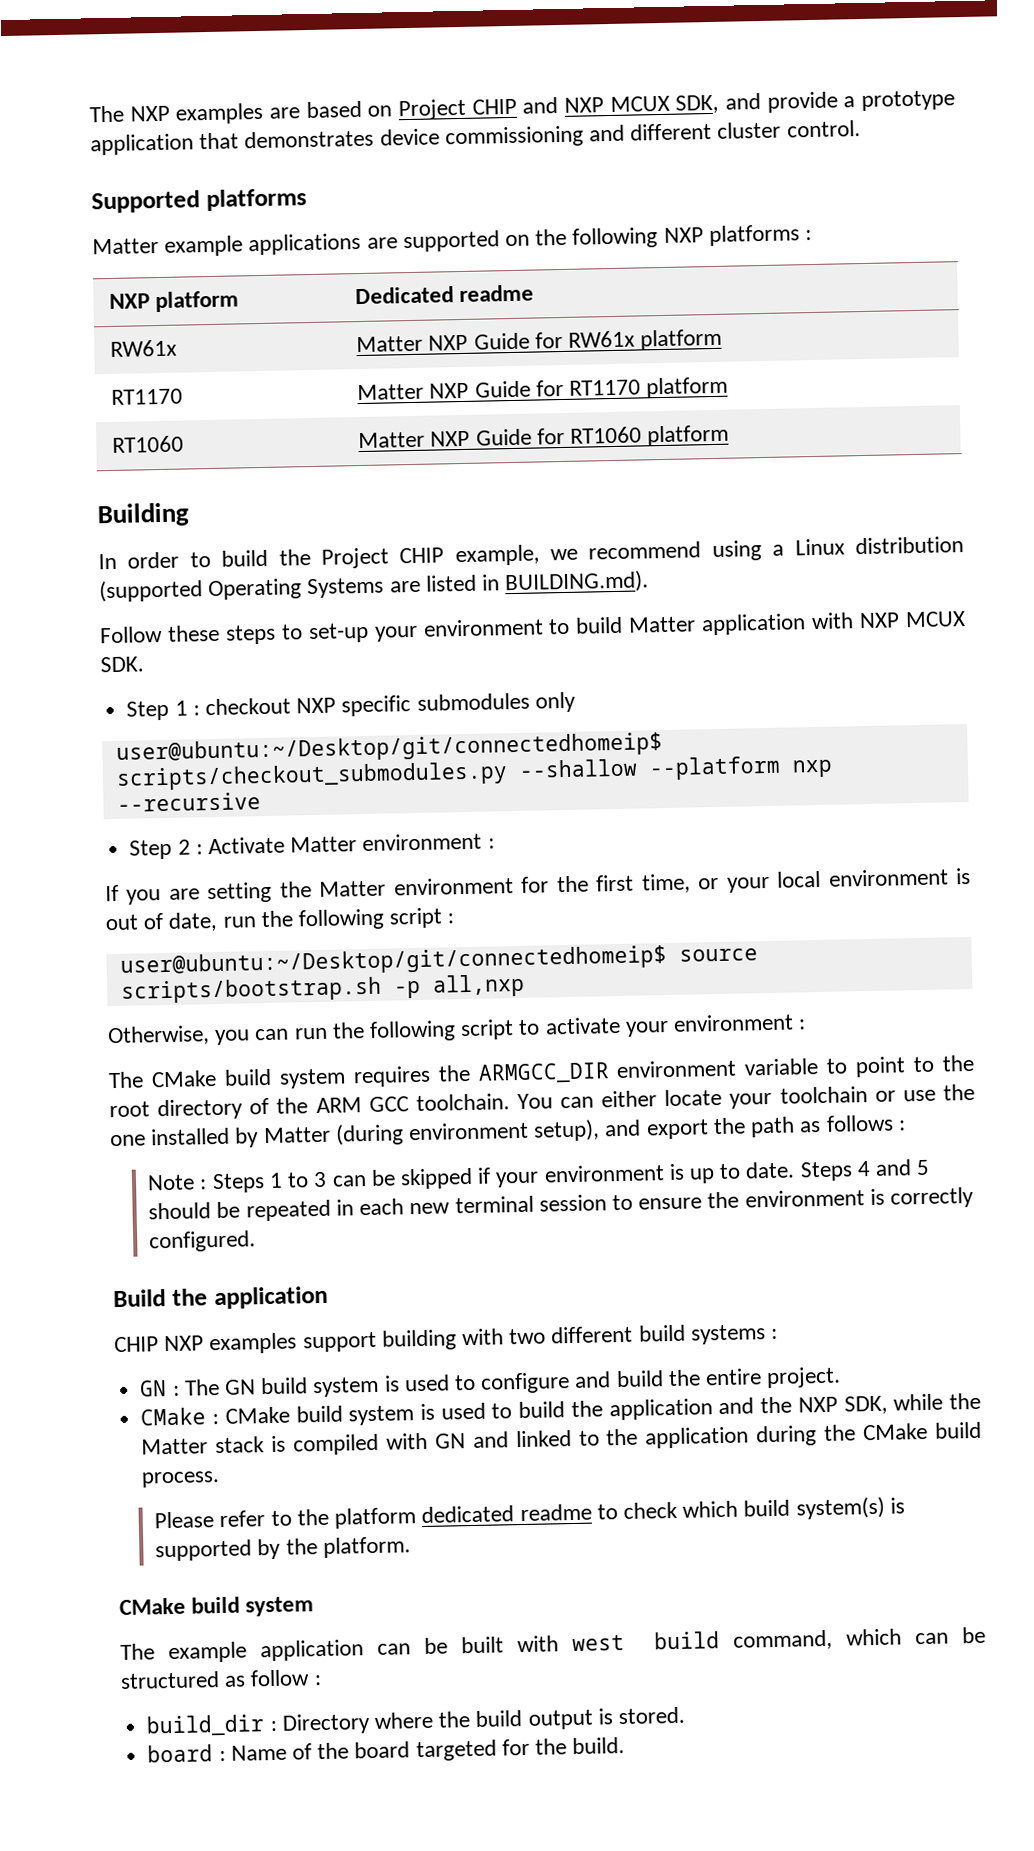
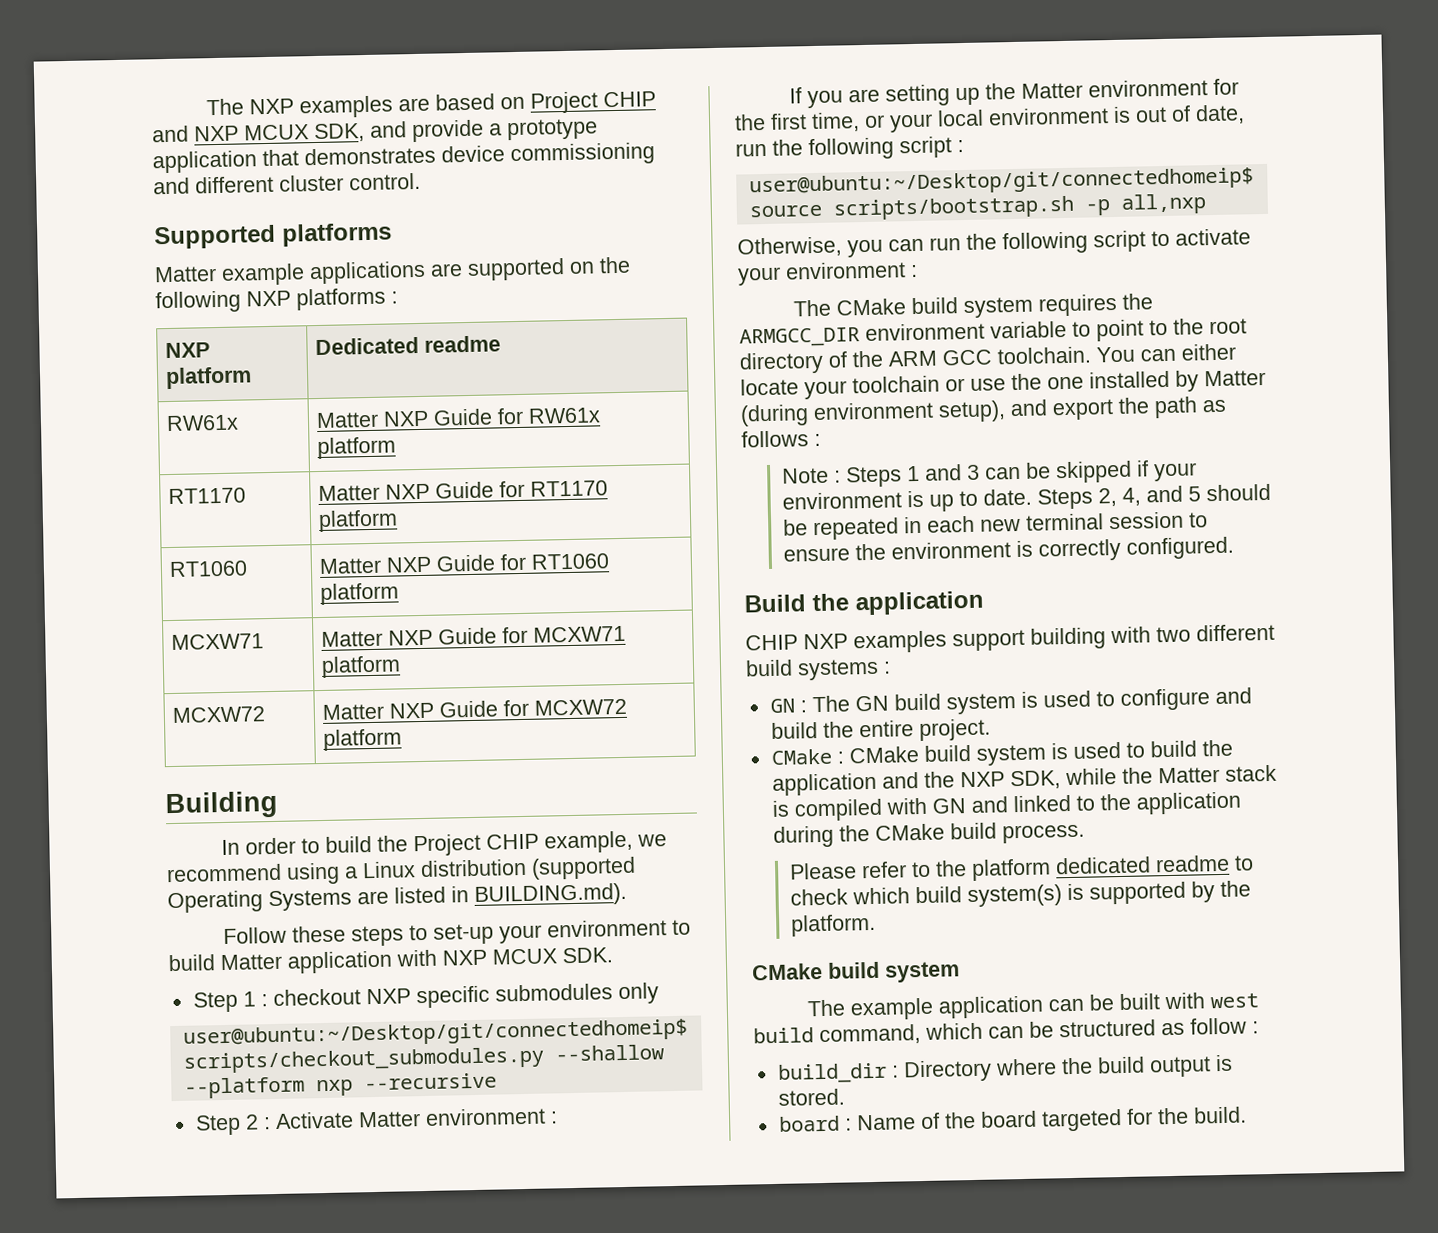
+ MCXW71 | Matter NXP Guide for MCXW71 platform
+ MCXW72 | Matter NXP Guide for MCXW72 platform
- If you are setting the Matter environment for the first time, or your local environment is out of date, run the following script :
+ If you are setting up the Matter environment for the first time, or your local environment is out of date, run the following script :
- Note : Steps 1 to 3 can be skipped if your environment is up to date.
+ Note : Steps 1 and 3 can be skipped if your environment is up to date.
- Steps 4 and 5 should be repeated in each new terminal session to ensure the environment is correctly configured.
+ Steps 2, 4, and 5 should be repeated in each new terminal session to ensure the environment is correctly configured.

